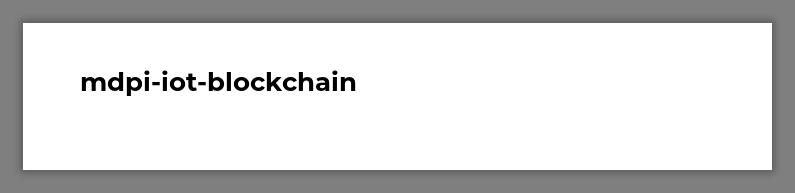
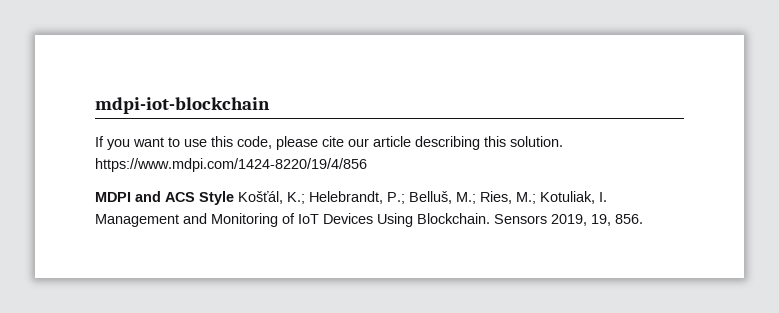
+ If you want to use this code, please cite our article describing this solution. https://www.mdpi.com/1424-8220/19/4/856
+ MDPI and ACS Style Košťál, K.; Helebrandt, P.; Belluš, M.; Ries, M.; Kotuliak, I. Management and Monitoring of IoT Devices Using Blockchain. Sensors 2019, 19, 856.

